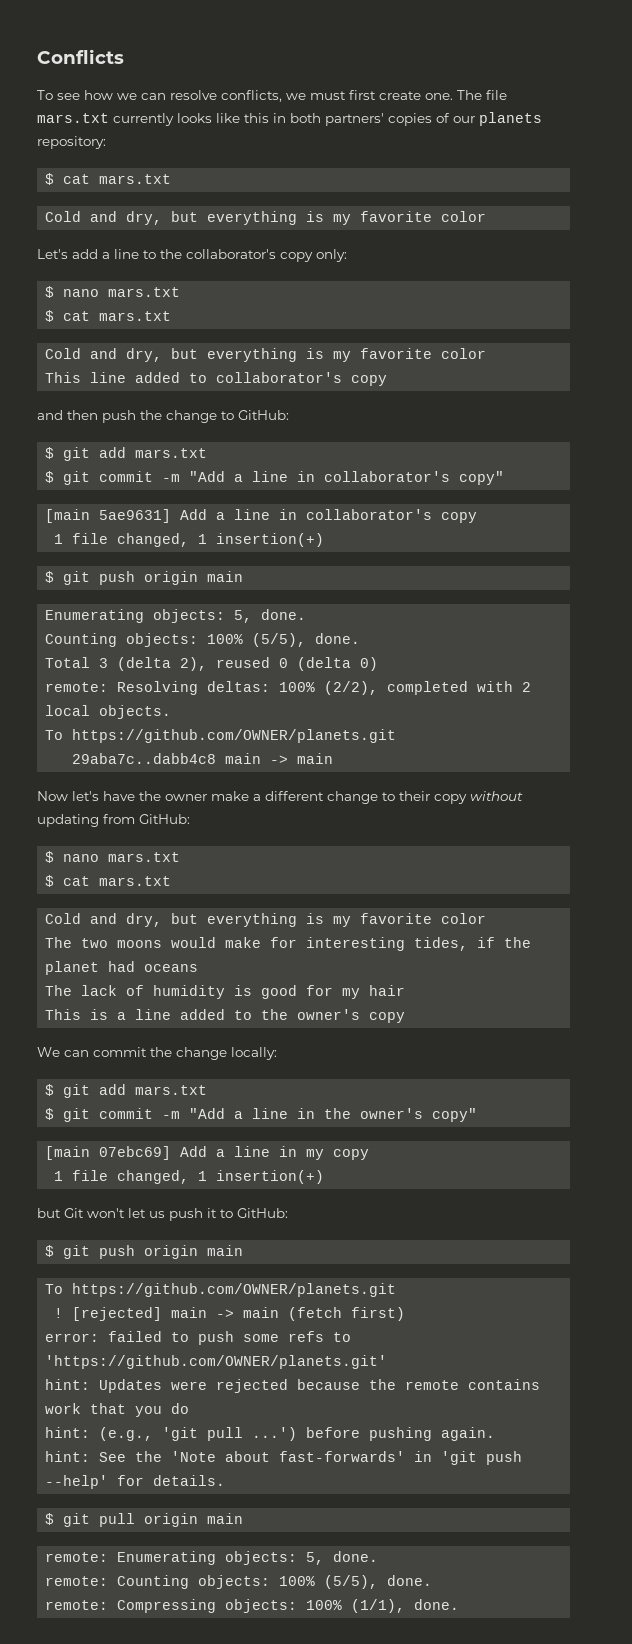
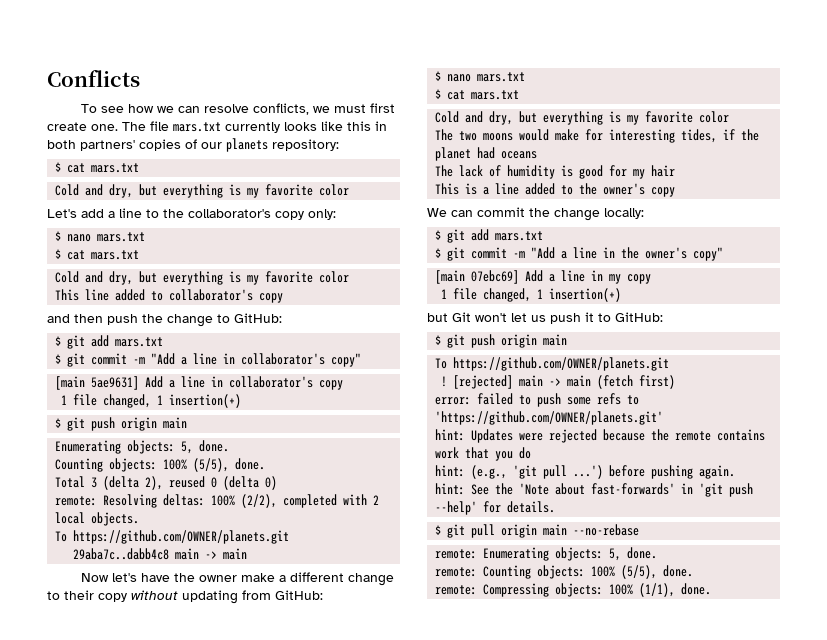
- $ git pull origin main
+ $ git pull origin main --no-rebase

